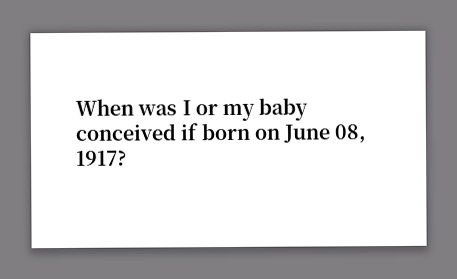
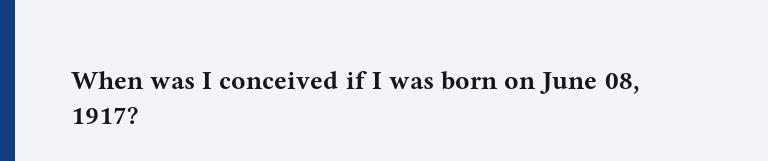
- When was I or my baby conceived if born on June 08, 1917?
+ When was I conceived if I was born on June 08, 1917?

